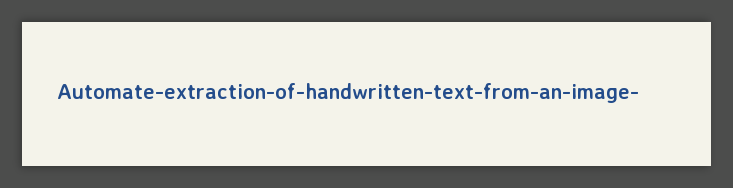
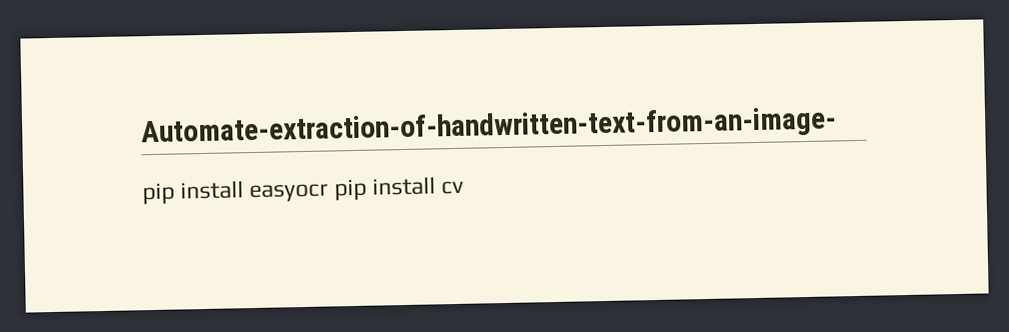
+ pip install easyocr pip install cv

